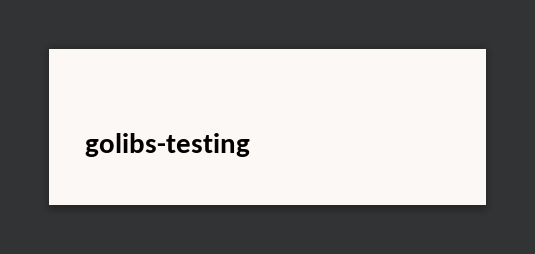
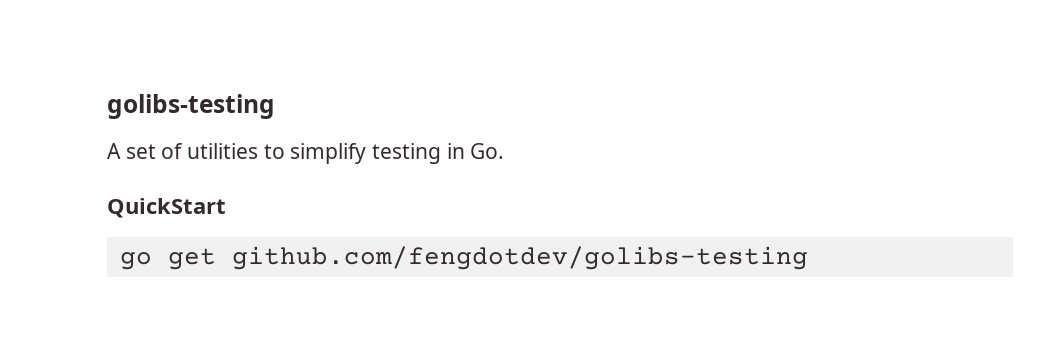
+ A set of utilities to simplify testing in Go.
+ QuickStart
+ go get github.com/fengdotdev/golibs-testing

